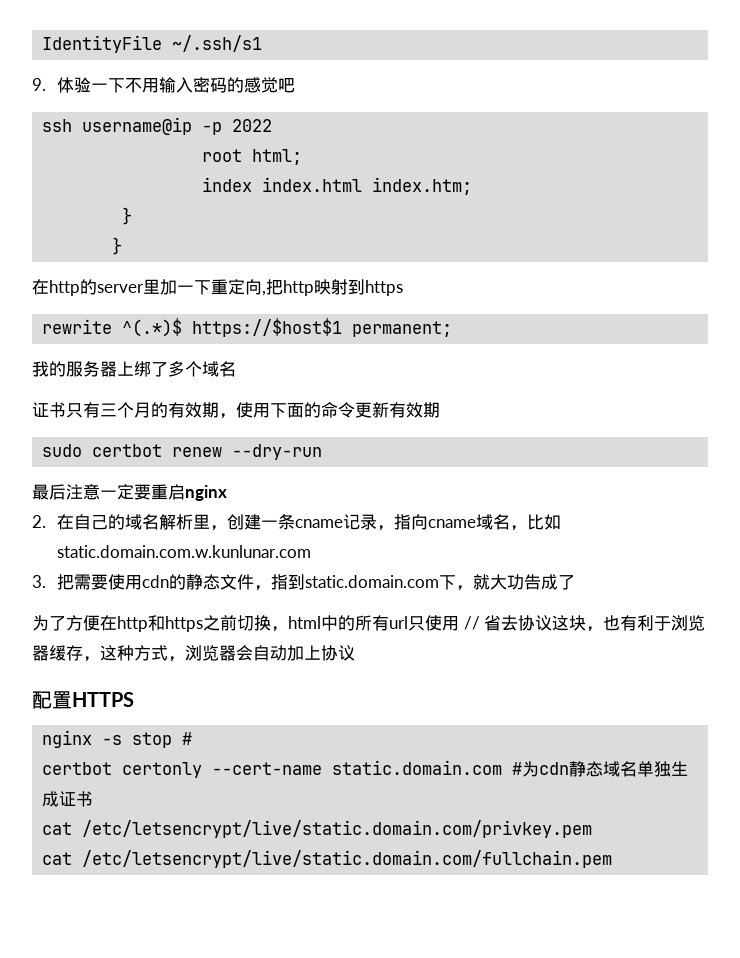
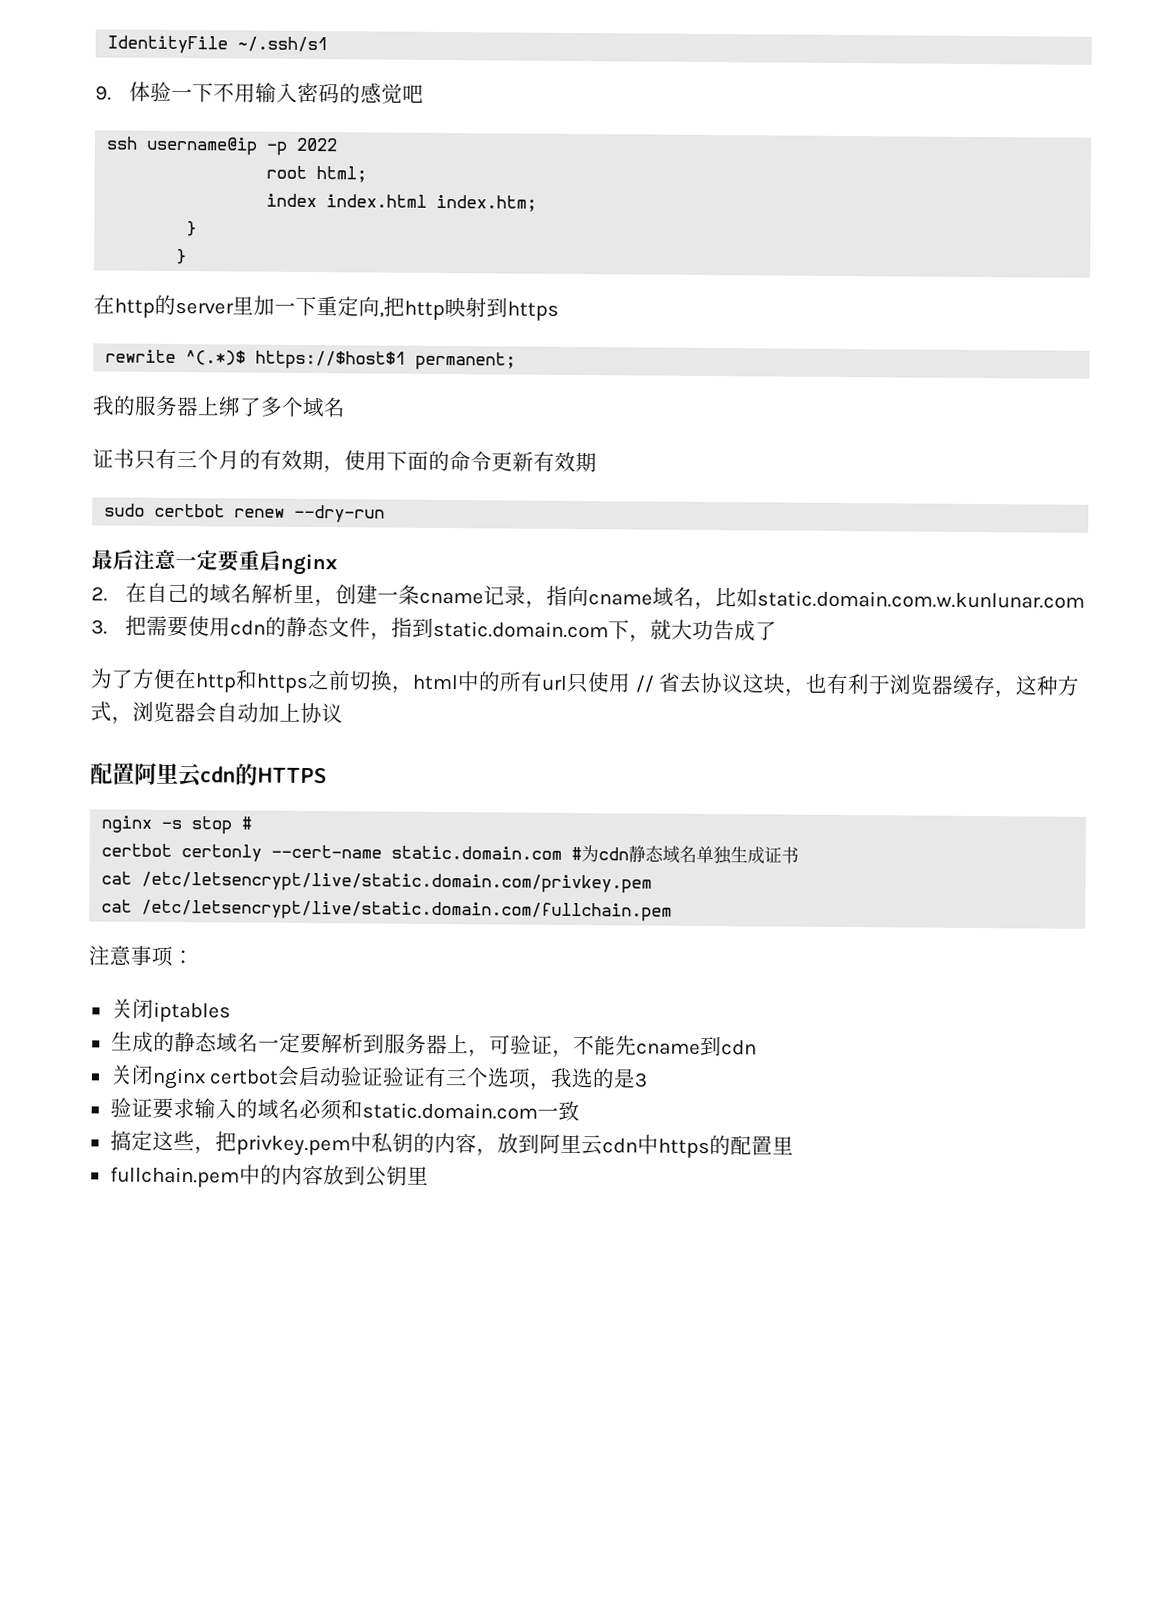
- 配置HTTPS
+ 配置阿里云cdn的HTTPS
+ 注意事项：
+ 关闭iptables
+ 生成的静态域名一定要解析到服务器上，可验证，不能先cname到cdn
+ 关闭nginx certbot会启动验证验证有三个选项，我选的是3
+ 验证要求输入的域名必须和static.domain.com一致
+ 搞定这些，把privkey.pem中私钥的内容，放到阿里云cdn中https的配置里
+ fullchain.pem中的内容放到公钥里

